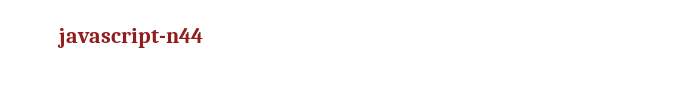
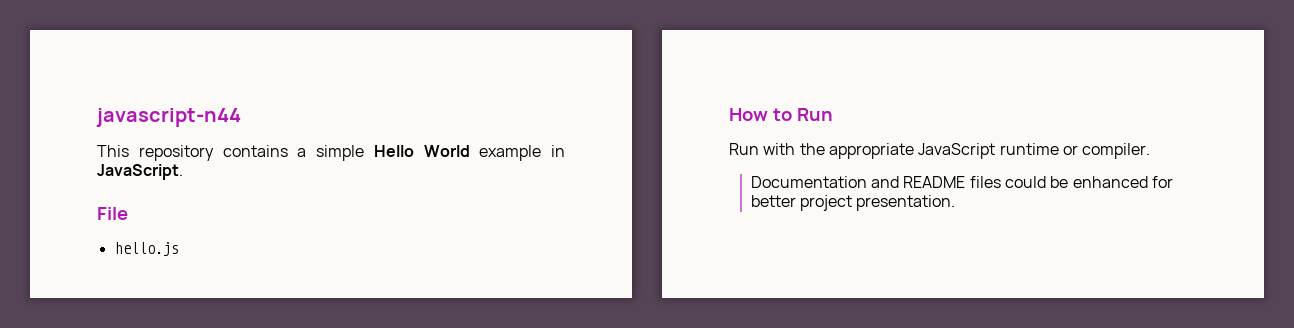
+ This repository contains a simple Hello World example in JavaScript.
+ File
+ hello.js
+ How to Run
+ Run with the appropriate JavaScript runtime or compiler.
+ Documentation and README files could be enhanced for better project presentation.

